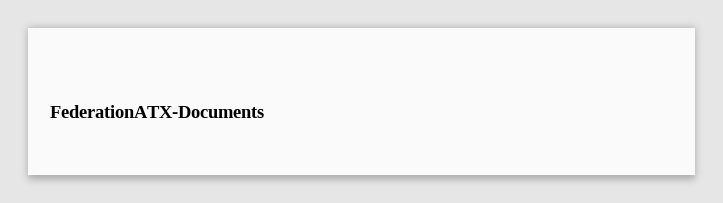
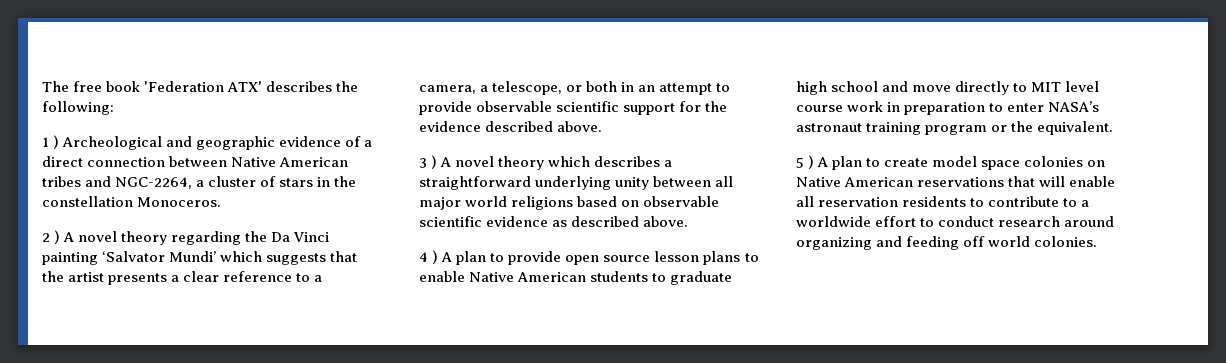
- FederationATX-Documents
+ The free book 'Federation ATX' describes the following:
+ 1 ) Archeological and geographic evidence of a direct connection between Native American tribes and NGC-2264, a cluster of stars in the constellation Monoceros.
+ 2 ) A novel theory regarding the Da Vinci painting ‘Salvator Mundi’ which suggests that the artist presents a clear reference to a camera, a telescope, or both in an attempt to provide observable scientific support for the evidence described above.
+ 3 ) A novel theory which describes a straightforward underlying unity between all major world religions based on observable scientific evidence as described above.
+ 4 ) A plan to provide open source lesson plans to enable Native American students to graduate high school and move directly to MIT level course work in preparation to enter NASA’s astronaut training program or the equivalent.
+ 5 ) A plan to create model space colonies on Native American reservations that will enable all reservation residents to contribute to a worldwide effort to conduct research around organizing and feeding off world colonies.

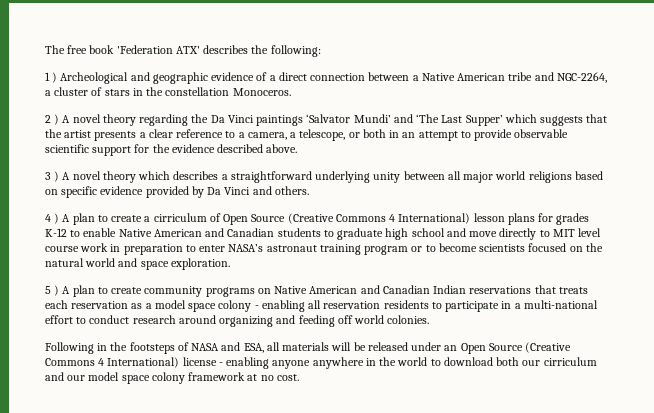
- 1 ) Archeological and geographic evidence of a direct connection between Native American tribes and NGC-2264, a cluster of stars in the constellation Monoceros.
+ 1 ) Archeological and geographic evidence of a direct connection between a Native American tribe and NGC-2264, a cluster of stars in the constellation Monoceros.
- 2 ) A novel theory regarding the Da Vinci painting ‘Salvator Mundi’ which suggests that the artist presents a clear reference to a camera, a telescope, or both in an attempt to provide observable scientific support for the evidence described above.
+ 2 ) A novel theory regarding the Da Vinci paintings ‘Salvator Mundi’ and ‘The Last Supper’ which suggests that the artist presents a clear reference to a camera, a telescope, or both in an attempt to provide observable scientific support for the evidence described above.
- 3 ) A novel theory which describes a straightforward underlying unity between all major world religions based on observable scientific evidence as described above.
+ 3 ) A novel theory which describes a straightforward underlying unity between all major world religions based on specific evidence provided by Da Vinci and others.
- 4 ) A plan to provide open source lesson plans to enable Native American students to graduate high school and move directly to MIT level course work in preparation to enter NASA’s astronaut training program or the equivalent.
+ 4 ) A plan to create a cirriculum of Open Source (Creative Commons 4 International) lesson plans for grades K-12 to enable Native American and Canadian students to graduate high school and move directly to MIT level course work in preparation to enter NASA’s astronaut training program or to become scientists focused on the natural world and space exploration.
- 5 ) A plan to create model space colonies on Native American reservations that will enable all reservation residents to contribute to a worldwide effort to conduct research around organizing and feeding off world colonies.
+ 5 ) A plan to create community programs on Native American and Canadian Indian reservations that treats each reservation as a model space colony - enabling all reservation residents to participate in a multi-national effort to conduct research around organizing and feeding off world colonies.
+ Following in the footsteps of NASA and ESA, all materials will be released under an Open Source (Creative Commons 4 International) license - enabling anyone anywhere in the world to download both our cirriculum and our model space colony framework at no cost.

